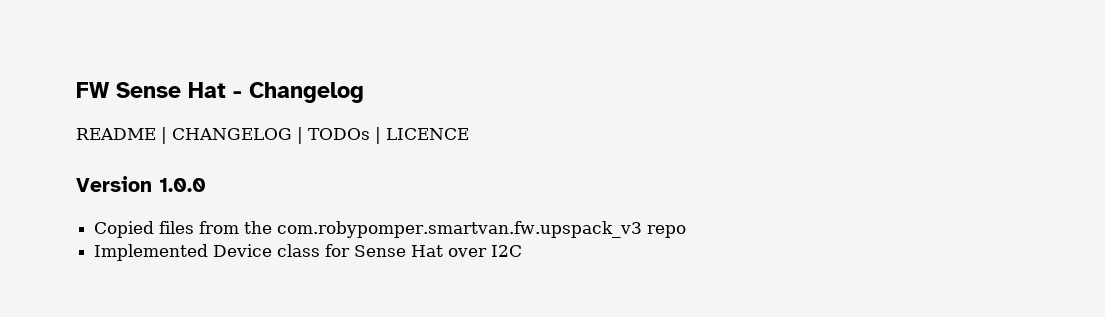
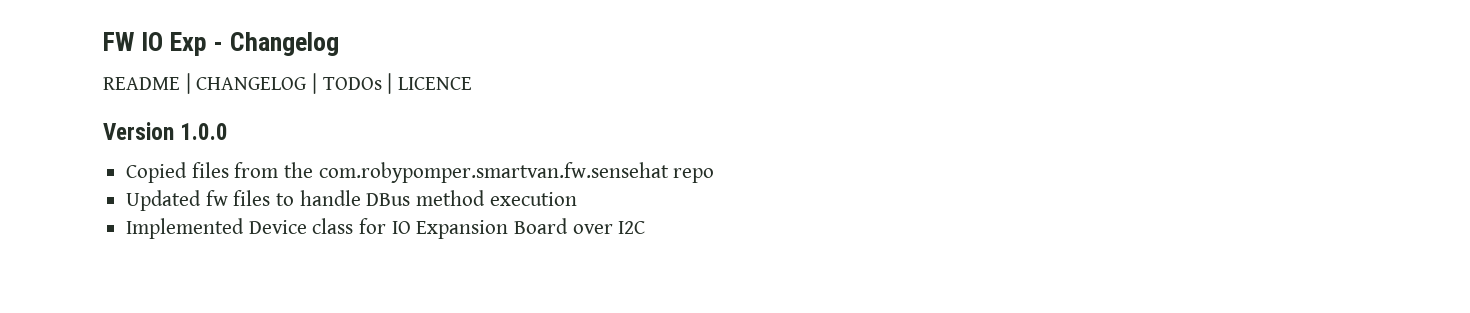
- FW Sense Hat - Changelog
+ FW IO Exp - Changelog
- Copied files from the com.robypomper.smartvan.fw.upspack_v3 repo
+ Copied files from the com.robypomper.smartvan.fw.sensehat repo
+ Updated fw files to handle DBus method execution
- Implemented Device class for Sense Hat over I2C
+ Implemented Device class for IO Expansion Board over I2C

